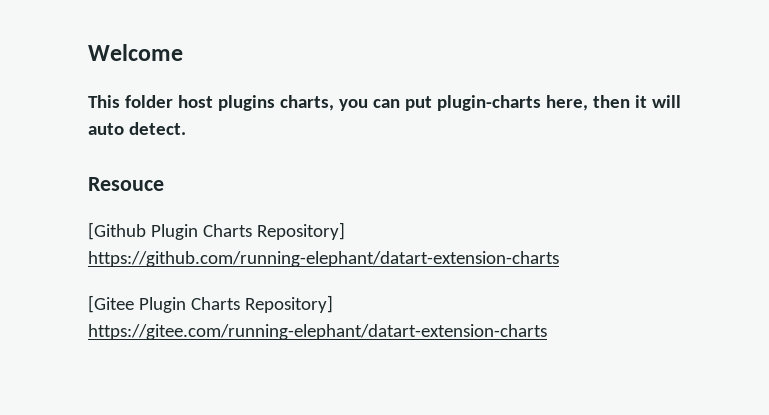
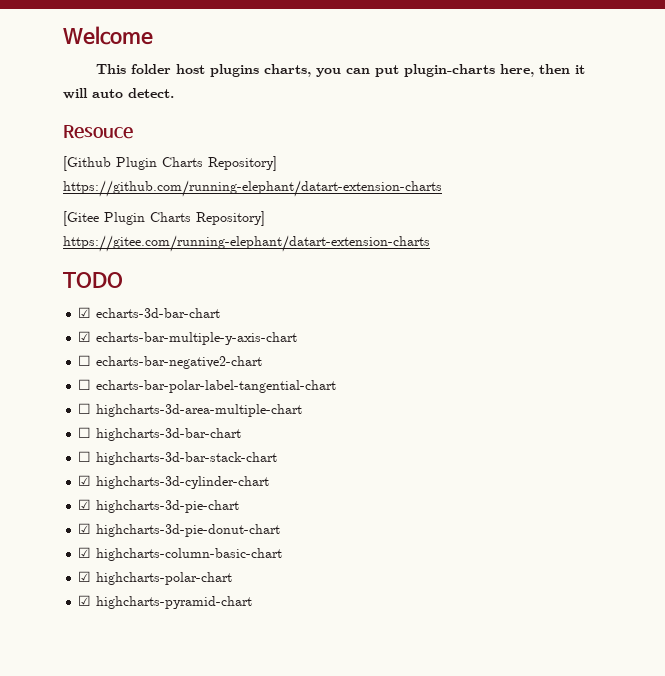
+ TODO
+ ☑ echarts-3d-bar-chart
+ ☑ echarts-bar-multiple-y-axis-chart
+ ☐ echarts-bar-negative2-chart
+ ☐ echarts-bar-polar-label-tangential-chart
+ ☐ highcharts-3d-area-multiple-chart
+ ☐ highcharts-3d-bar-chart
+ ☐ highcharts-3d-bar-stack-chart
+ ☑ highcharts-3d-cylinder-chart
+ ☑ highcharts-3d-pie-chart
+ ☑ highcharts-3d-pie-donut-chart
+ ☑ highcharts-column-basic-chart
+ ☑ highcharts-polar-chart
+ ☑ highcharts-pyramid-chart

